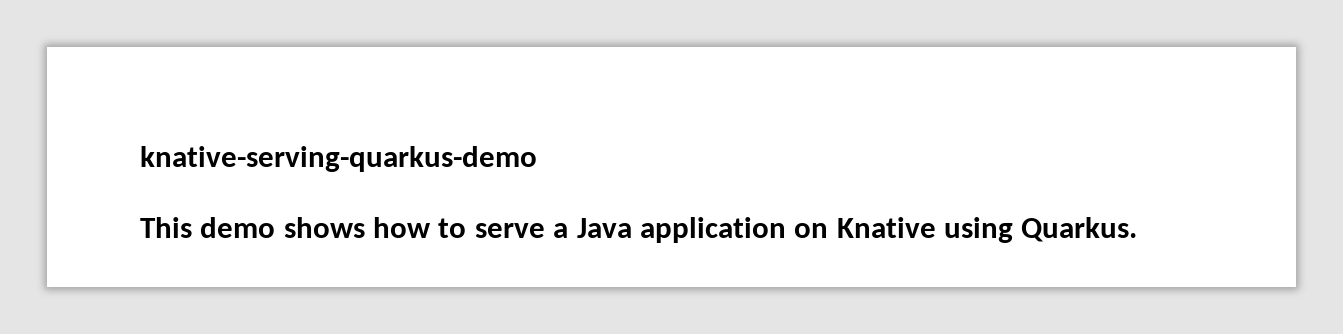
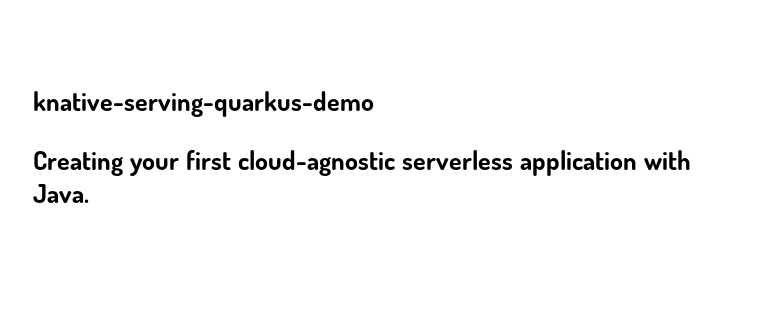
- This demo shows how to serve a Java application on Knative using Quarkus.
+ Creating your first cloud-agnostic serverless application with Java.

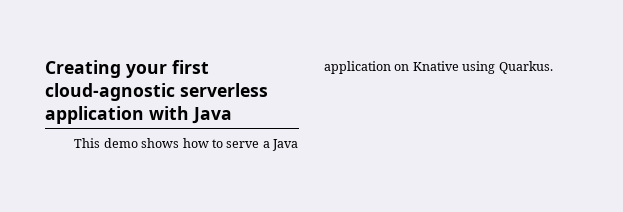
- knative-serving-quarkus-demo
- Creating your first cloud-agnostic serverless application with Java.
+ Creating your first cloud-agnostic serverless application with Java
+ This demo shows how to serve a Java application on Knative using Quarkus.

